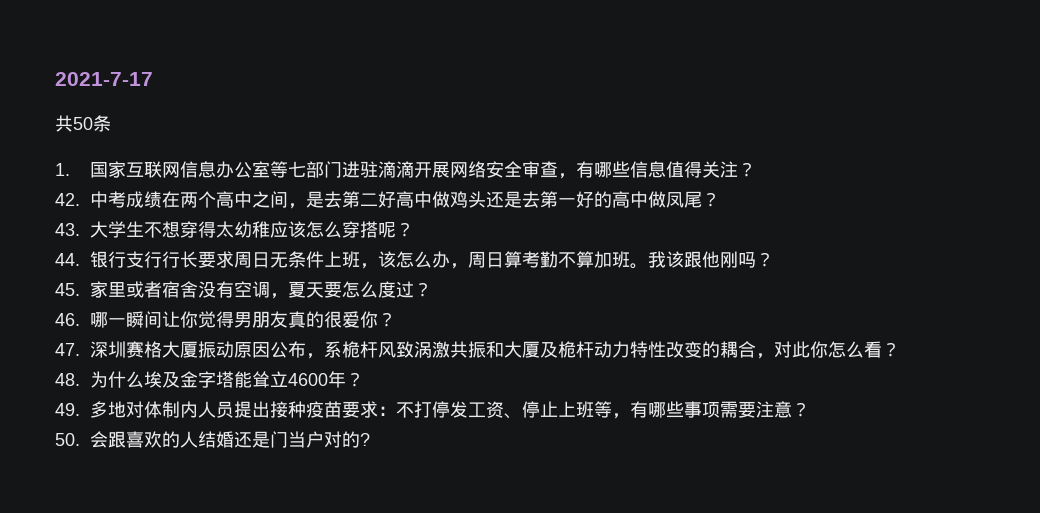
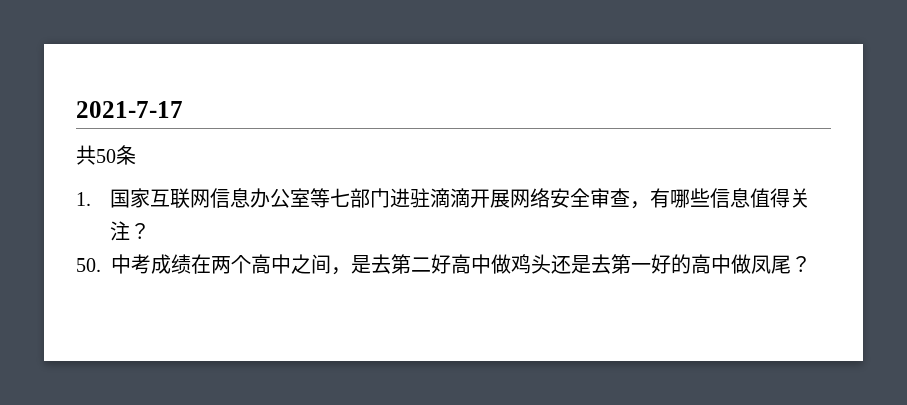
- 42.中考成绩在两个高中之间，是去第二好高中做鸡头还是去第一好的高中做凤尾？
+ 50.中考成绩在两个高中之间，是去第二好高中做鸡头还是去第一好的高中做凤尾？
- 43.大学生不想穿得太幼稚应该怎么穿搭呢？
- 44.银行支行行长要求周日无条件上班，该怎么办，周日算考勤不算加班。我该跟他刚吗？
- 45.家里或者宿舍没有空调，夏天要怎么度过？
- 46.哪一瞬间让你觉得男朋友真的很爱你？
- 47.深圳赛格大厦振动原因公布，系桅杆风致涡激共振和大厦及桅杆动力特性改变的耦合，对此你怎么看？
- 48.为什么埃及金字塔能耸立4600年？
- 49.多地对体制内人员提出接种疫苗要求：不打停发工资、停止上班等，有哪些事项需要注意？
- 50.会跟喜欢的人结婚还是门当户对的?

